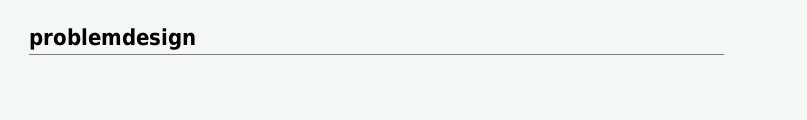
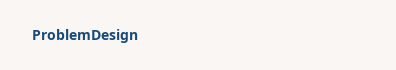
- problemdesign
+ ProblemDesign

